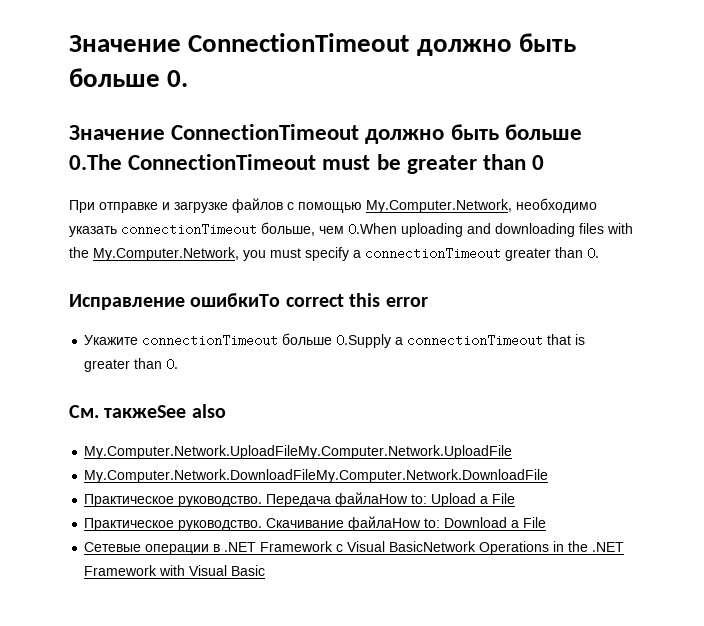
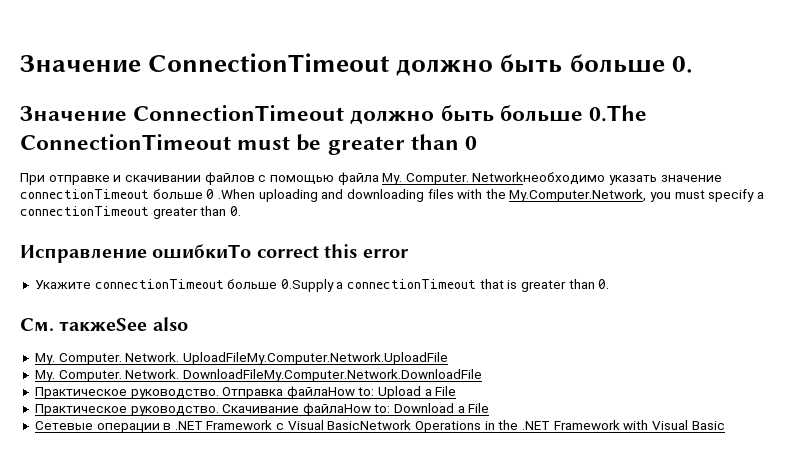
- При отправке и загрузке файлов с помощью My.Computer.Network, необходимо указать connectionTimeout больше, чем 0.When uploading and downloading files with the My.Computer.Network, you must specify a connectionTimeout greater than 0.
+ При отправке и скачивании файлов с помощью файла My. Computer. Networkнеобходимо указать значение connectionTimeout больше 0 .When uploading and downloading files with the My.Computer.Network, you must specify a connectionTimeout greater than 0.
- My.Computer.Network.UploadFileMy.Computer.Network.UploadFile
- My.Computer.Network.DownloadFileMy.Computer.Network.DownloadFile
- Практическое руководство. Передача файлаHow to: Upload a File
+ My. Computer. Network. UploadFileMy.Computer.Network.UploadFile
+ My. Computer. Network. DownloadFileMy.Computer.Network.DownloadFile
+ Практическое руководство. Отправка файлаHow to: Upload a File

